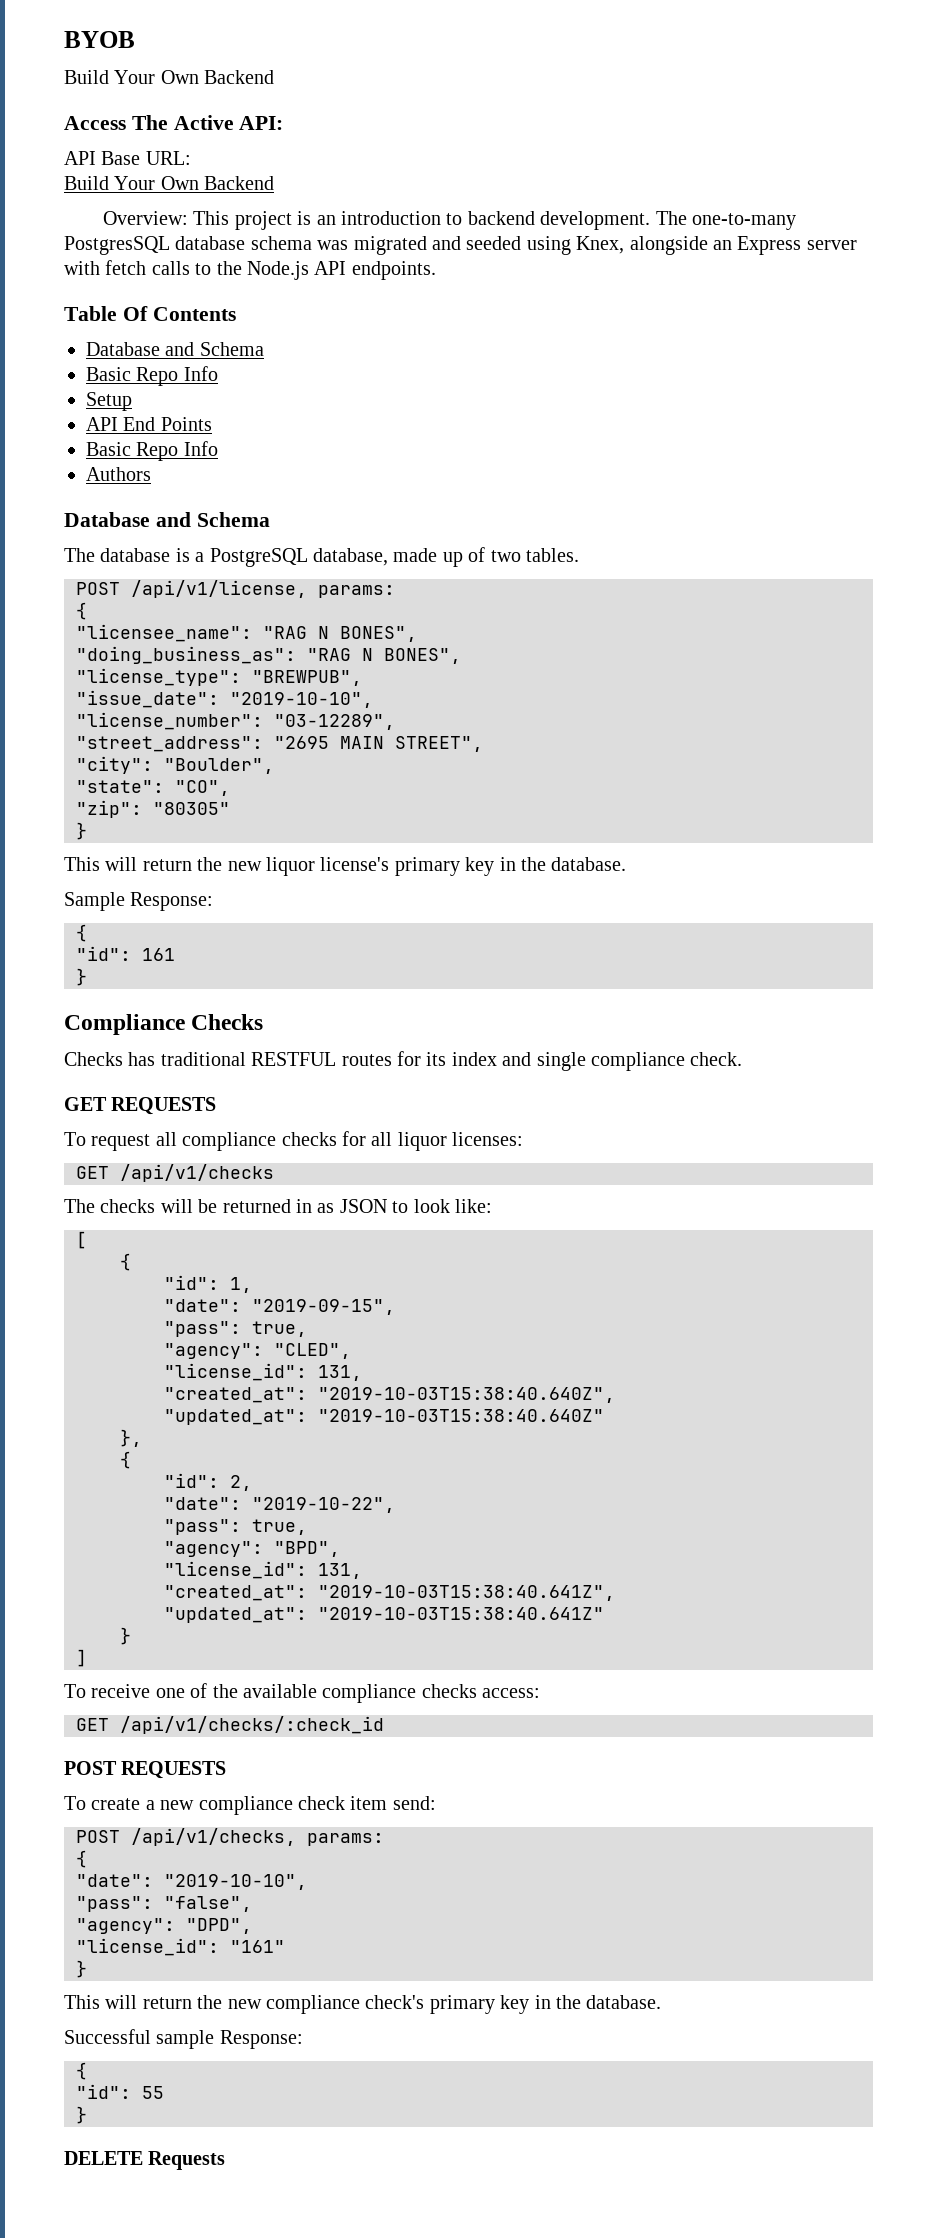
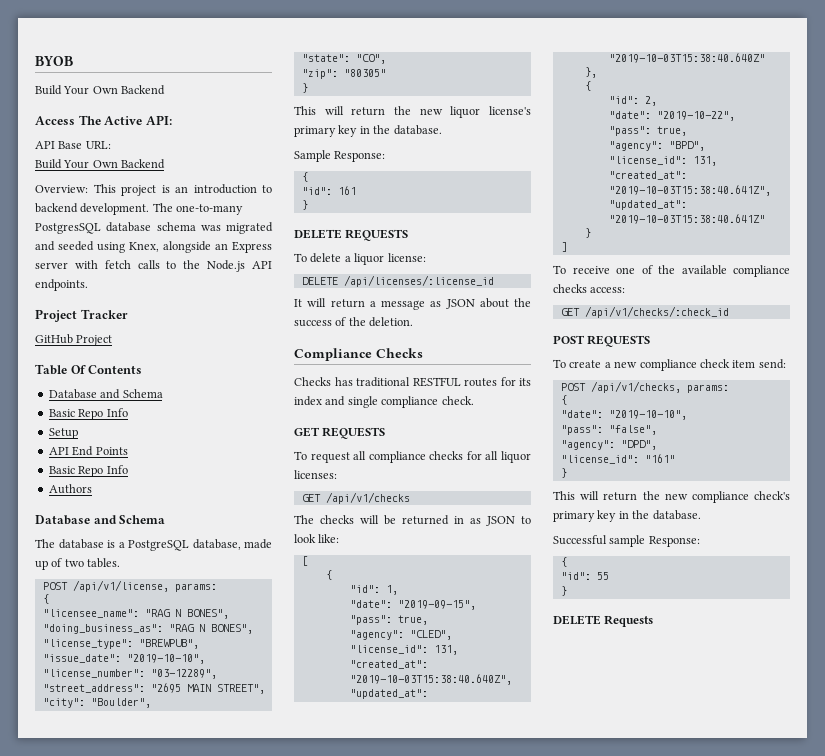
+ Project Tracker
+ GitHub Project
+ DELETE REQUESTS
+ To delete a liquor license:
+ DELETE /api/licenses/:license_id
+ It will return a message as JSON about the success of the deletion.

